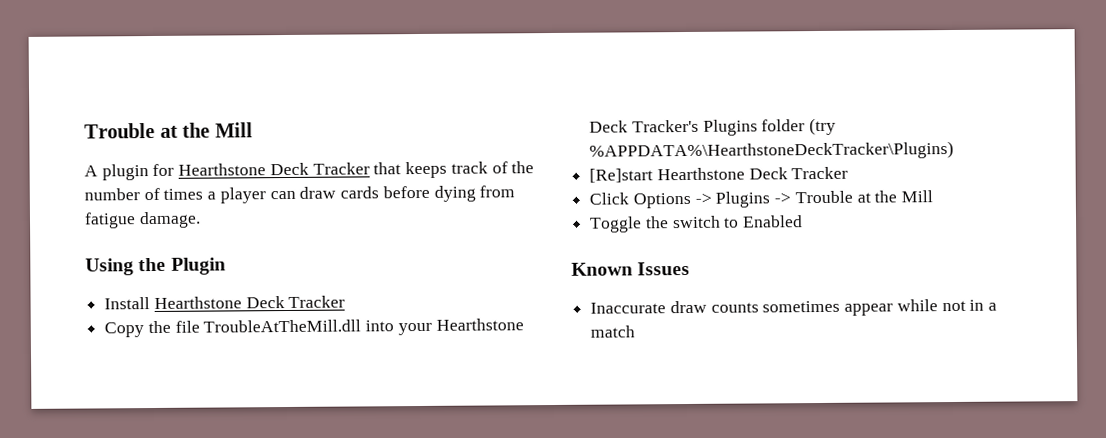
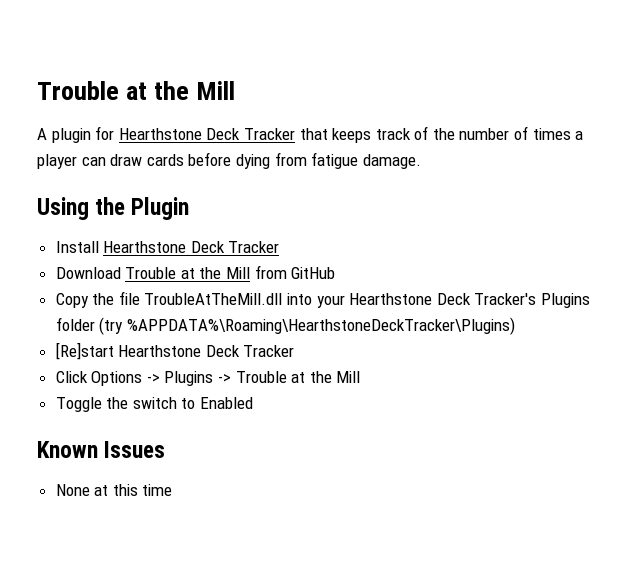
+ Download Trouble at the Mill from GitHub
- Copy the file TroubleAtTheMill.dll into your Hearthstone Deck Tracker's Plugins folder (try %APPDATA%\HearthstoneDeckTracker\Plugins)
+ Copy the file TroubleAtTheMill.dll into your Hearthstone Deck Tracker's Plugins folder (try %APPDATA%\Roaming\HearthstoneDeckTracker\Plugins)
- Inaccurate draw counts sometimes appear while not in a match
+ None at this time

